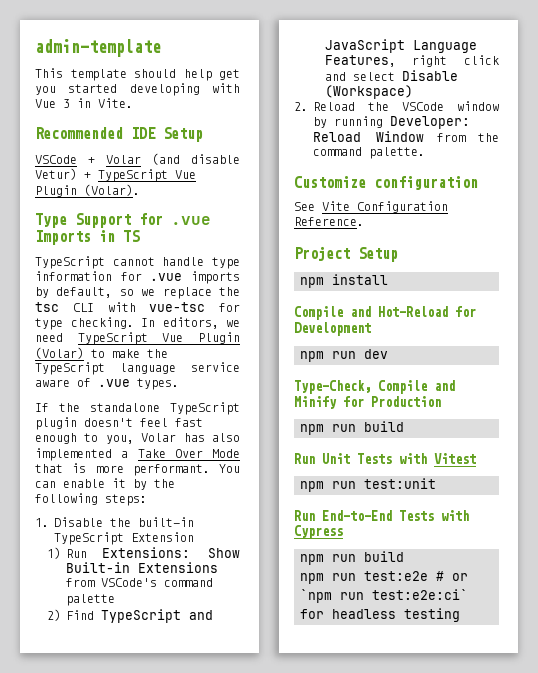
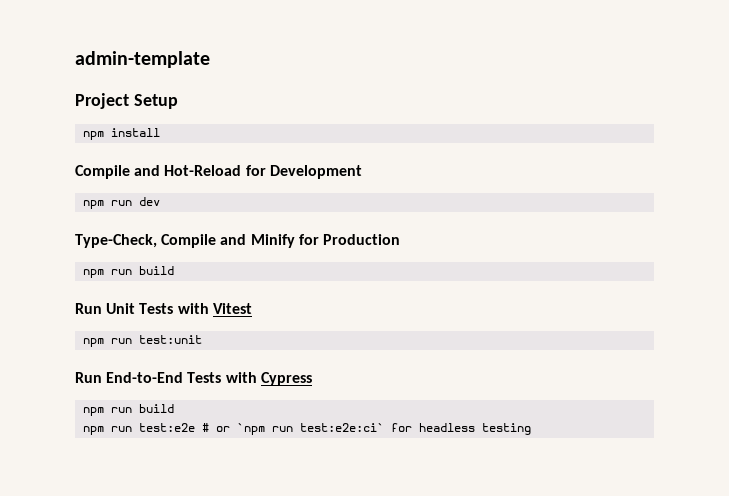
- This template should help get you started developing with Vue 3 in Vite.
- Recommended IDE Setup
- VSCode + Volar (and disable Vetur) + TypeScript Vue Plugin (Volar).
- Type Support for .vue Imports in TS
- TypeScript cannot handle type information for .vue imports by default, so we replace the tsc CLI with vue-tsc for type checking. In editors, we need TypeScript Vue Plugin (Volar) to make the TypeScript language service aware of .vue types.
- If the standalone TypeScript plugin doesn't feel fast enough to you, Volar has also implemented a Take Over Mode that is more performant. You can enable it by the following steps:
- 1. Disable the built-in TypeScript Extension
- 1) Run Extensions: Show Built-in Extensions from VSCode's command palette
- 2) Find TypeScript and JavaScript Language Features, right click and select Disable (Workspace)
- 2. Reload the VSCode window by running Developer: Reload Window from the command palette.
- Customize configuration
- See Vite Configuration Reference.

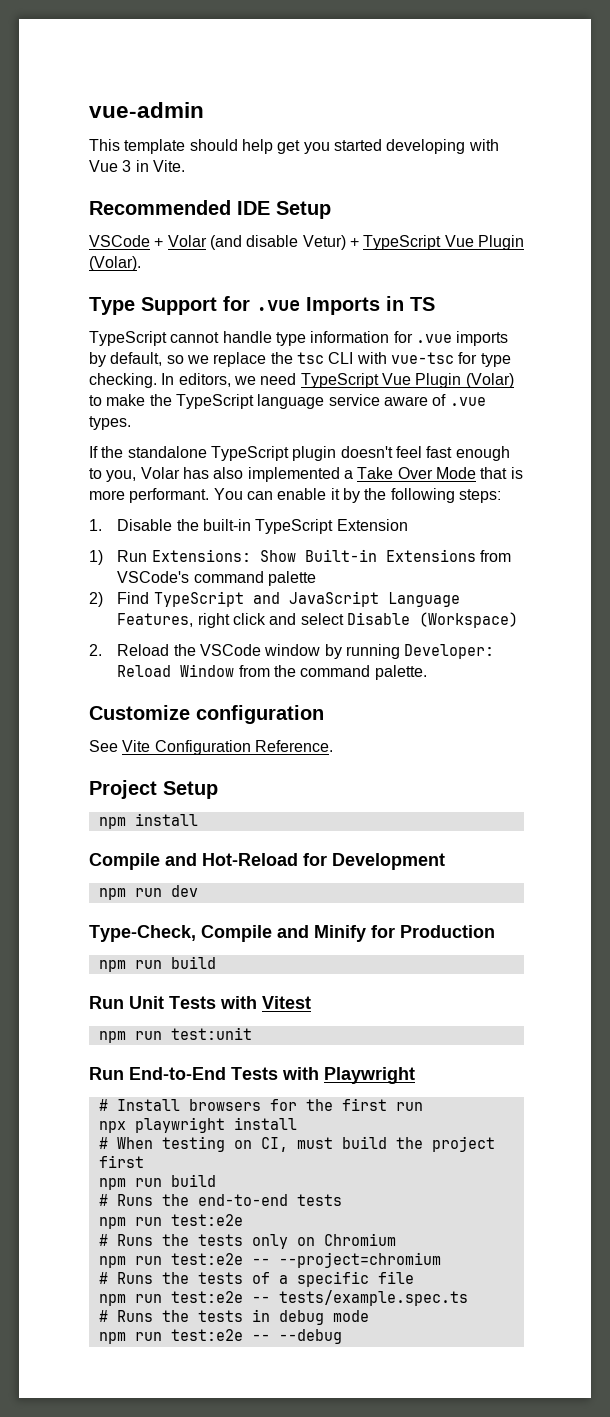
- admin-template
+ vue-admin
+ This template should help get you started developing with Vue 3 in Vite.
+ Recommended IDE Setup
+ VSCode + Volar (and disable Vetur) + TypeScript Vue Plugin (Volar).
+ Type Support for .vue Imports in TS
+ TypeScript cannot handle type information for .vue imports by default, so we replace the tsc CLI with vue-tsc for type checking. In editors, we need TypeScript Vue Plugin (Volar) to make the TypeScript language service aware of .vue types.
+ If the standalone TypeScript plugin doesn't feel fast enough to you, Volar has also implemented a Take Over Mode that is more performant. You can enable it by the following steps:
+ 1. Disable the built-in TypeScript Extension
+ 1) Run Extensions: Show Built-in Extensions from VSCode's command palette
+ 2) Find TypeScript and JavaScript Language Features, right click and select Disable (Workspace)
+ 2. Reload the VSCode window by running Developer: Reload Window from the command palette.
+ Customize configuration
+ See Vite Configuration Reference.
- Run End-to-End Tests with Cypress
+ Run End-to-End Tests with Playwright
+ # Install browsers for the first run
+ npx playwright install
+ # When testing on CI, must build the project first
  npm run build
- npm run test:e2e # or `npm run test:e2e:ci` for headless testing
+ # Runs the end-to-end tests
+ npm run test:e2e
+ # Runs the tests only on Chromium
+ npm run test:e2e -- --project=chromium
+ # Runs the tests of a specific file
+ npm run test:e2e -- tests/example.spec.ts
+ # Runs the tests in debug mode
+ npm run test:e2e -- --debug

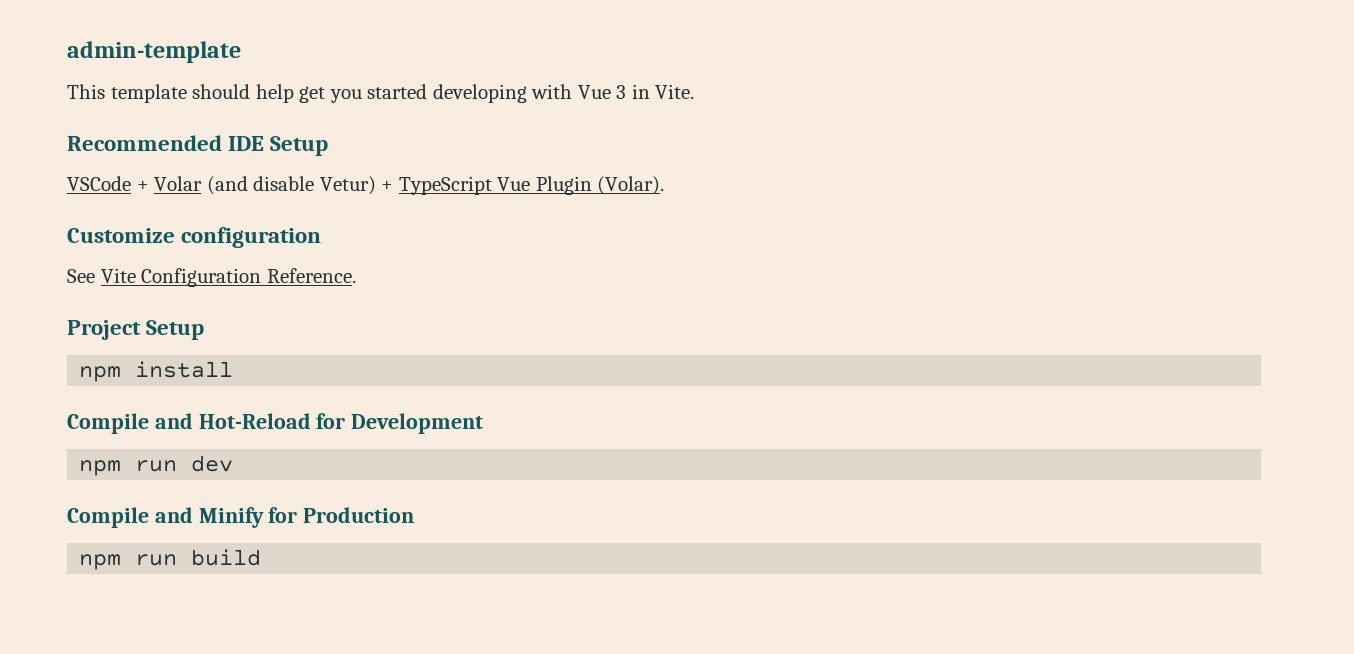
- vue-admin
+ admin-template
- Type Support for .vue Imports in TS
- TypeScript cannot handle type information for .vue imports by default, so we replace the tsc CLI with vue-tsc for type checking. In editors, we need TypeScript Vue Plugin (Volar) to make the TypeScript language service aware of .vue types.
- If the standalone TypeScript plugin doesn't feel fast enough to you, Volar has also implemented a Take Over Mode that is more performant. You can enable it by the following steps:
- 1. Disable the built-in TypeScript Extension
- 1) Run Extensions: Show Built-in Extensions from VSCode's command palette
- 2) Find TypeScript and JavaScript Language Features, right click and select Disable (Workspace)
- 2. Reload the VSCode window by running Developer: Reload Window from the command palette.
- Type-Check, Compile and Minify for Production
+ Compile and Minify for Production
- Run Unit Tests with Vitest
- npm run test:unit
- Run End-to-End Tests with Playwright
- # Install browsers for the first run
- npx playwright install
- # When testing on CI, must build the project first
- npm run build
- # Runs the end-to-end tests
- npm run test:e2e
- # Runs the tests only on Chromium
- npm run test:e2e -- --project=chromium
- # Runs the tests of a specific file
- npm run test:e2e -- tests/example.spec.ts
- # Runs the tests in debug mode
- npm run test:e2e -- --debug

